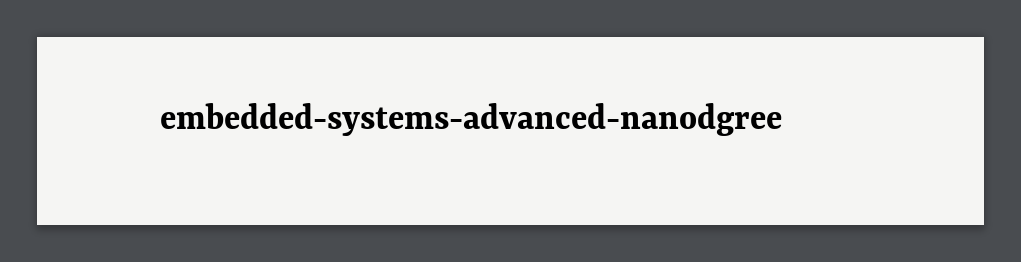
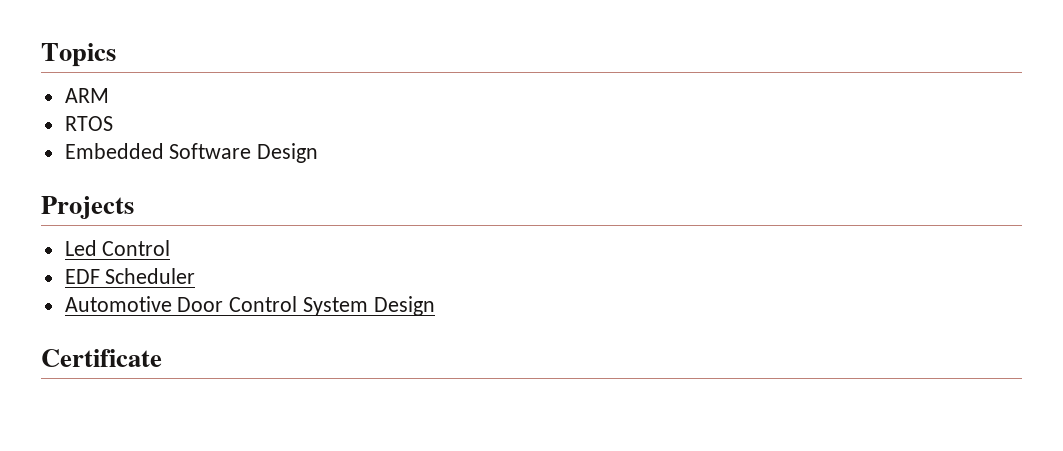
- embedded-systems-advanced-nanodgree
+ Topics
+ ARM
+ RTOS
+ Embedded Software Design
+ Projects
+ Led Control
+ EDF Scheduler
+ Automotive Door Control System Design
+ Certificate

